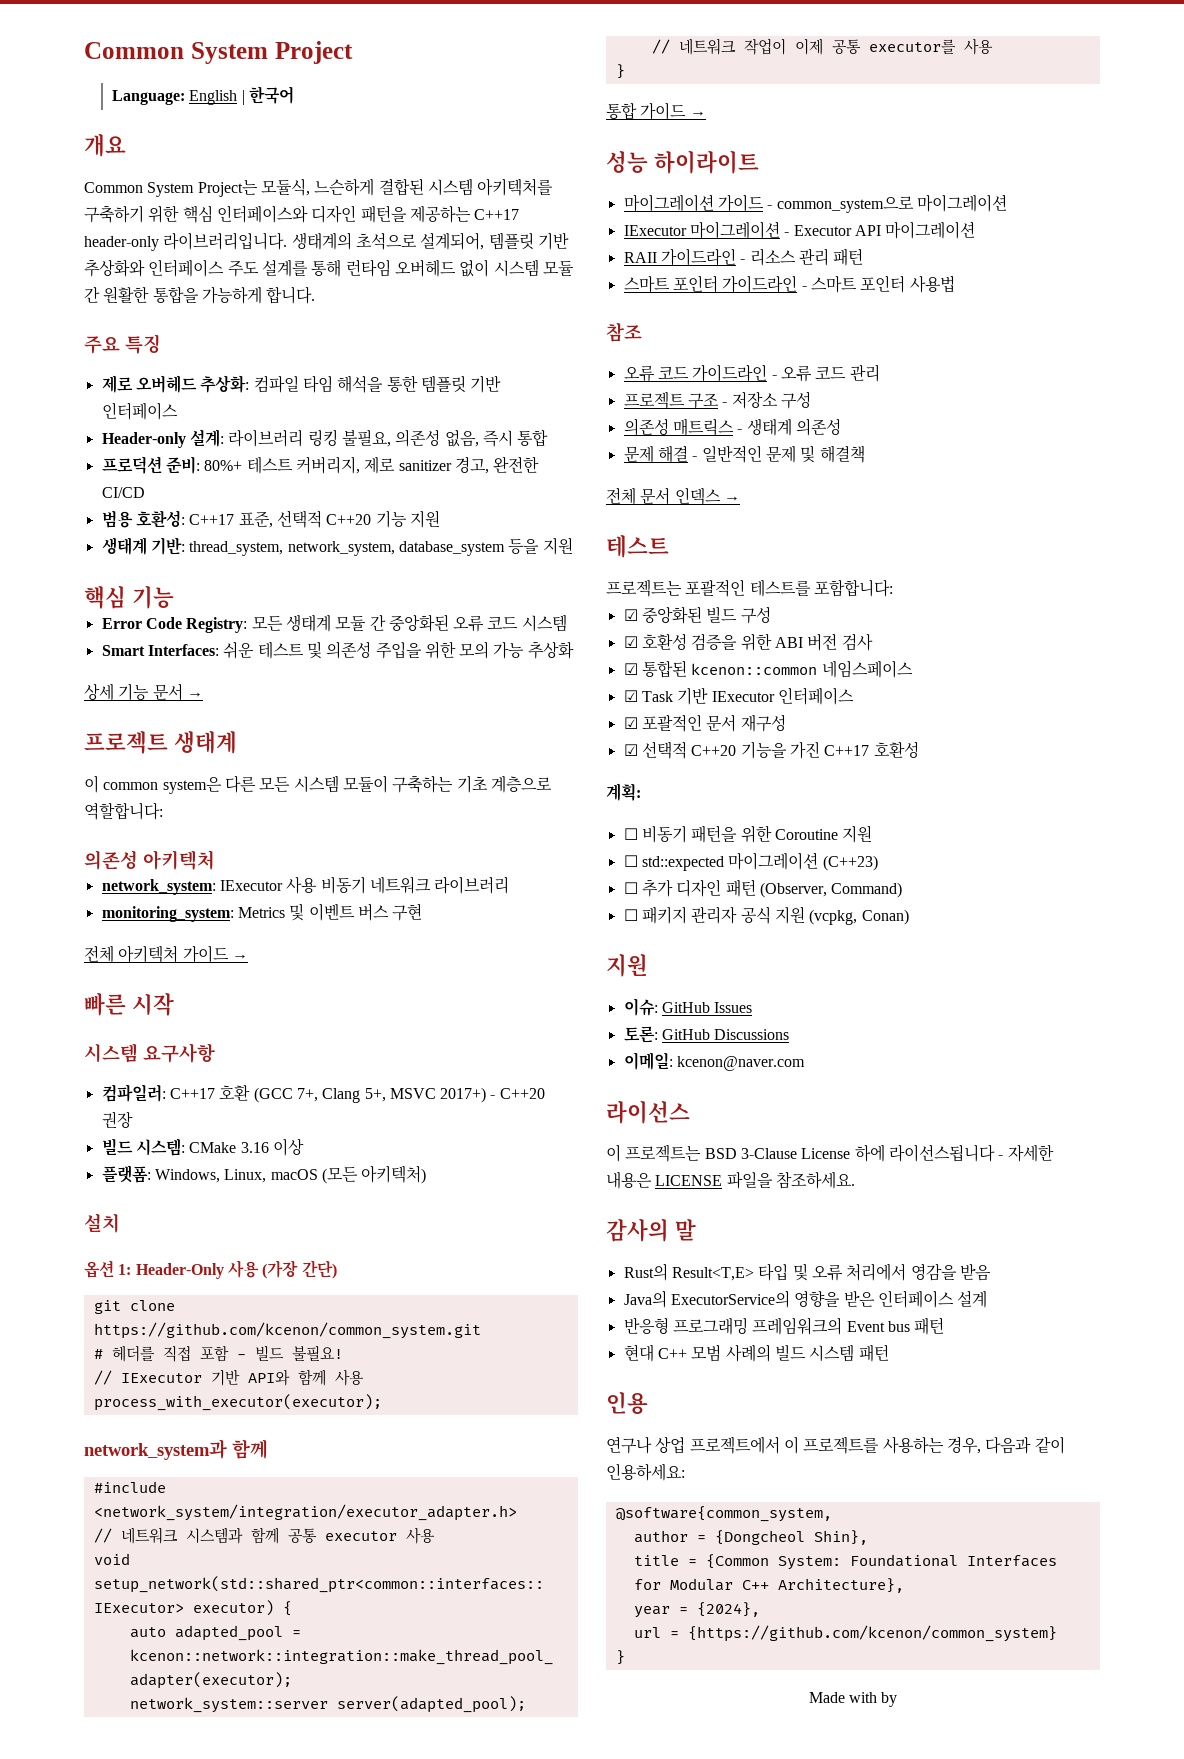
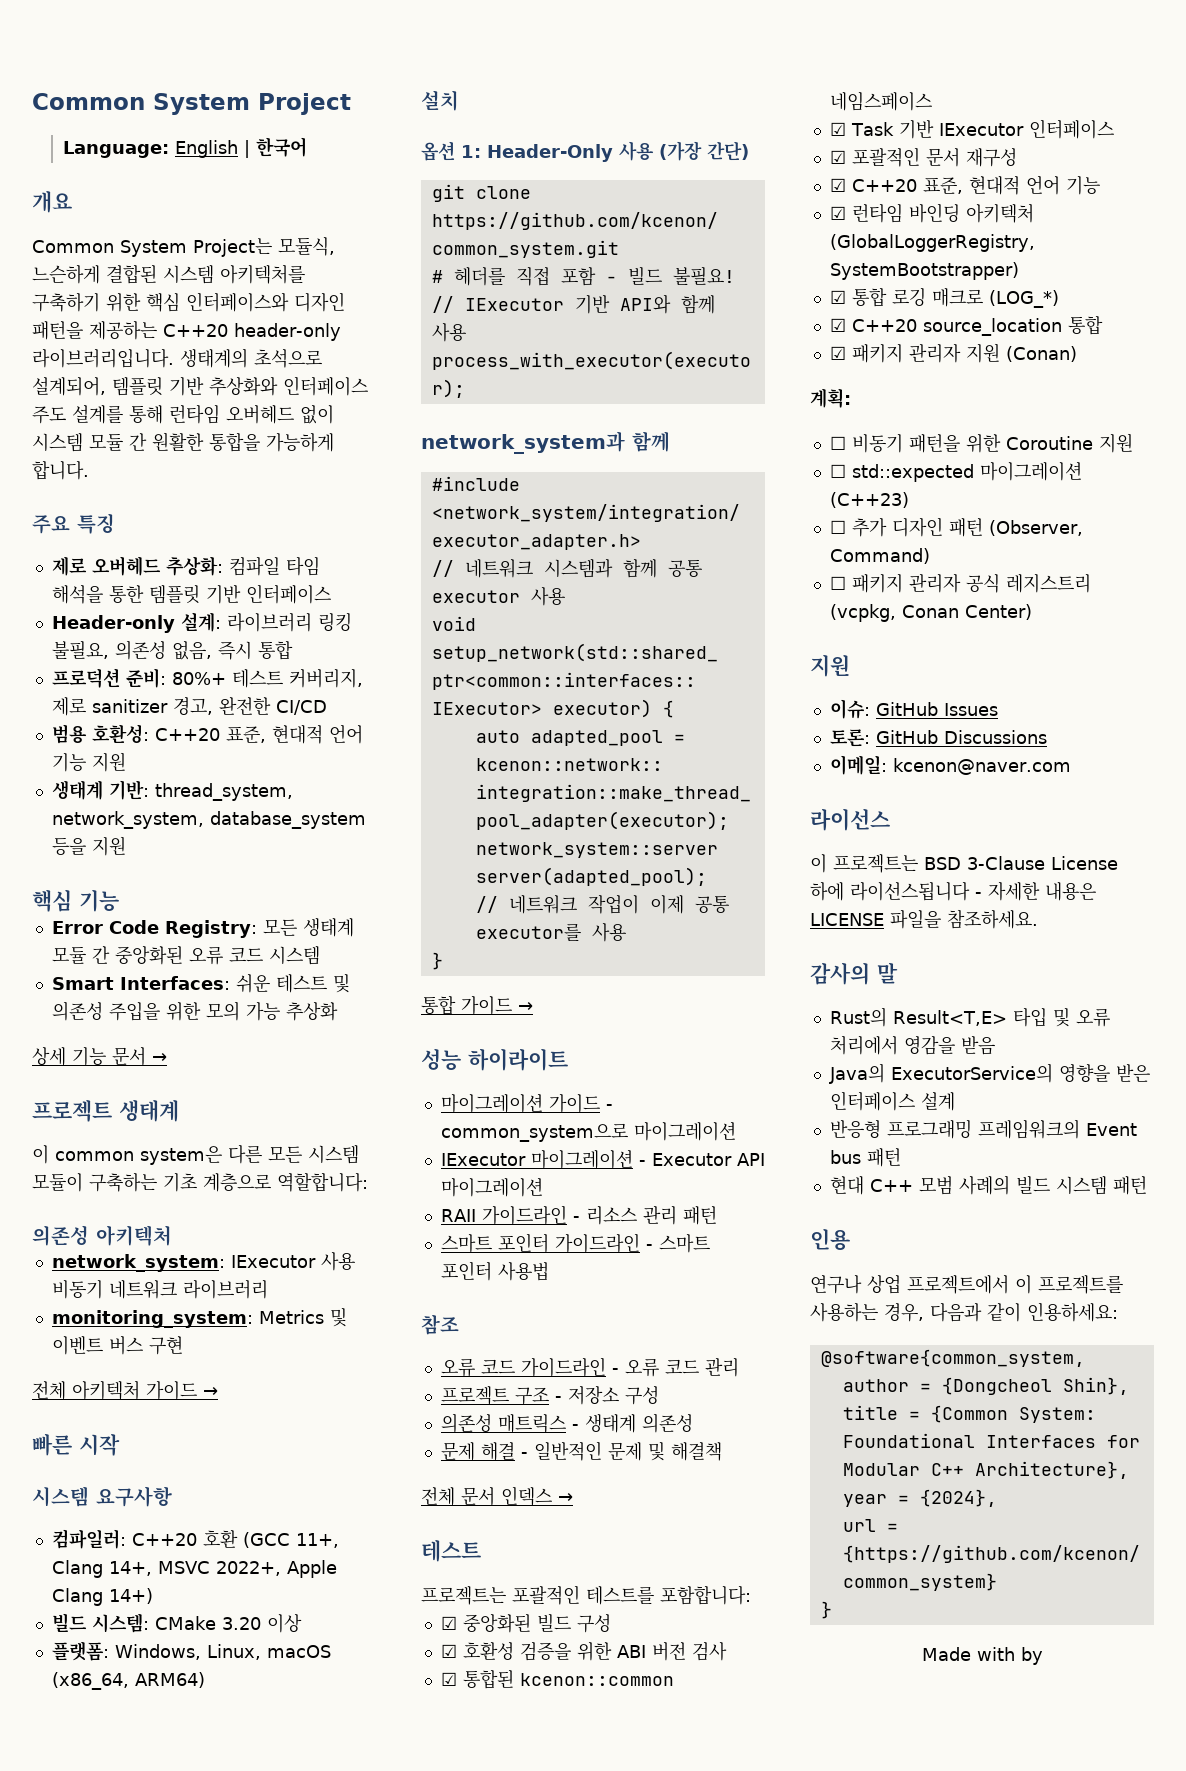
- Common System Project는 모듈식, 느슨하게 결합된 시스템 아키텍처를 구축하기 위한 핵심 인터페이스와 디자인 패턴을 제공하는 C++17 header-only 라이브러리입니다.
+ Common System Project는 모듈식, 느슨하게 결합된 시스템 아키텍처를 구축하기 위한 핵심 인터페이스와 디자인 패턴을 제공하는 C++20 header-only 라이브러리입니다.
- 범용 호환성: C++17 표준, 선택적 C++20 기능 지원
+ 범용 호환성: C++20 표준, 현대적 언어 기능 지원
- 컴파일러: C++17 호환 (GCC 7+, Clang 5+, MSVC 2017+) - C++20 권장
+ 컴파일러: C++20 호환 (GCC 11+, Clang 14+, MSVC 2022+, Apple Clang 14+)
- 빌드 시스템: CMake 3.16 이상
+ 빌드 시스템: CMake 3.20 이상
- 플랫폼: Windows, Linux, macOS (모든 아키텍처)
+ 플랫폼: Windows, Linux, macOS (x86_64, ARM64)
- ☑ 선택적 C++20 기능을 가진 C++17 호환성
+ ☑ C++20 표준, 현대적 언어 기능
+ ☑ 런타임 바인딩 아키텍처 (GlobalLoggerRegistry, SystemBootstrapper)
+ ☑ 통합 로깅 매크로 (LOG_*)
+ ☑ C++20 source_location 통합
+ ☑ 패키지 관리자 지원 (Conan)
- ☐ 패키지 관리자 공식 지원 (vcpkg, Conan)
+ ☐ 패키지 관리자 공식 레지스트리 (vcpkg, Conan Center)

